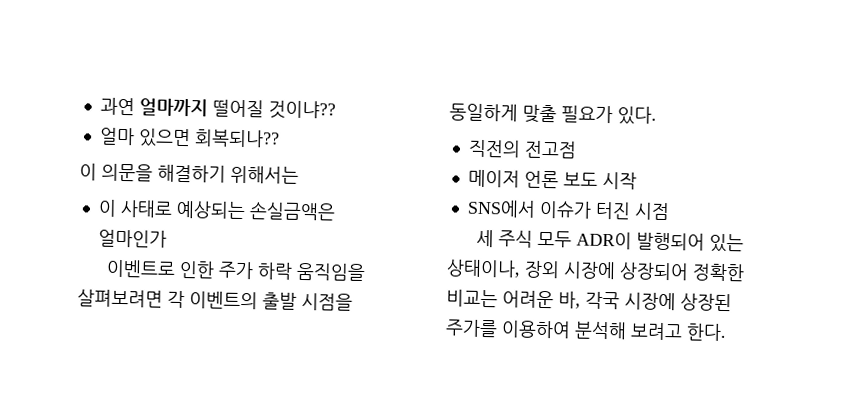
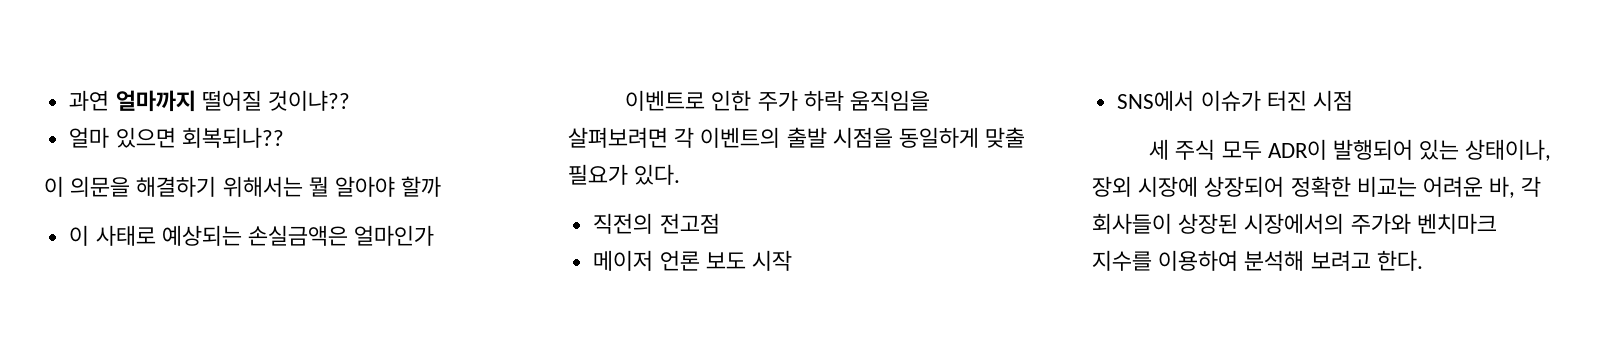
- 이 의문을 해결하기 위해서는
+ 이 의문을 해결하기 위해서는 뭘 알아야 할까
- 세 주식 모두 ADR이 발행되어 있는 상태이나, 장외 시장에 상장되어 정확한 비교는 어려운 바, 각국 시장에 상장된 주가를 이용하여 분석해 보려고 한다.
+ 세 주식 모두 ADR이 발행되어 있는 상태이나, 장외 시장에 상장되어 정확한 비교는 어려운 바, 각 회사들이 상장된 시장에서의 주가와 벤치마크 지수를 이용하여 분석해 보려고 한다.

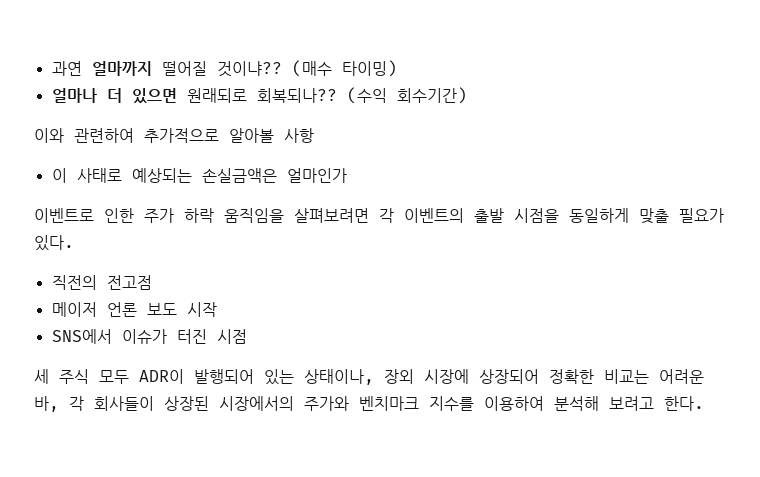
- 과연 얼마까지 떨어질 것이냐??
- 얼마 있으면 회복되나??
- 이 의문을 해결하기 위해서는 뭘 알아야 할까
+ 과연 얼마까지 떨어질 것이냐?? (매수 타이밍)
+ 얼마나 더 있으면 원래되로 회복되나?? (수익 회수기간)
+ 이와 관련하여 추가적으로 알아볼 사항

